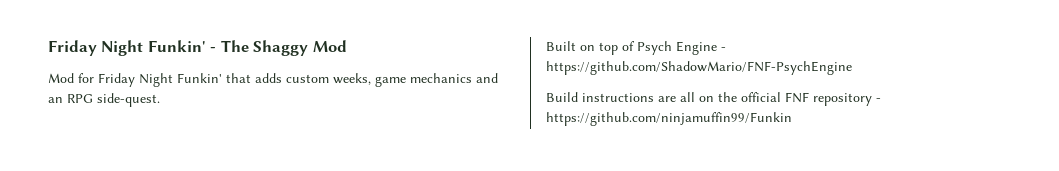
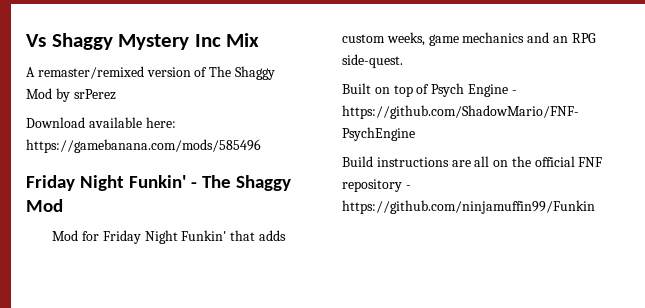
+ Vs Shaggy Mystery Inc Mix
+ A remaster/remixed version of The Shaggy Mod by srPerez
+ Download available here: https://gamebanana.com/mods/585496

